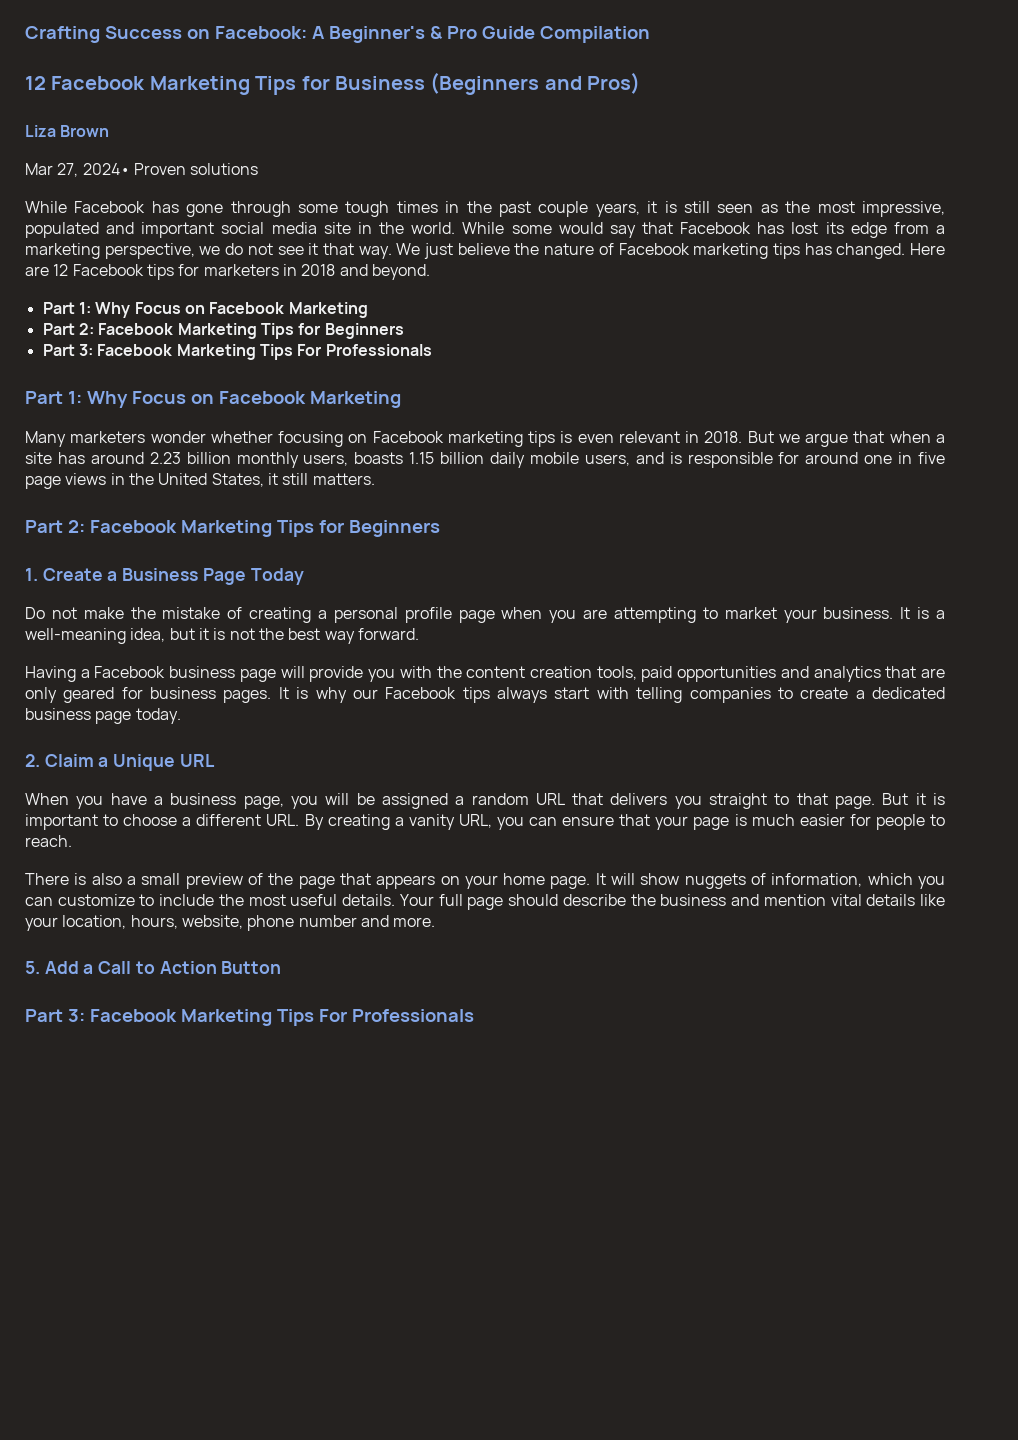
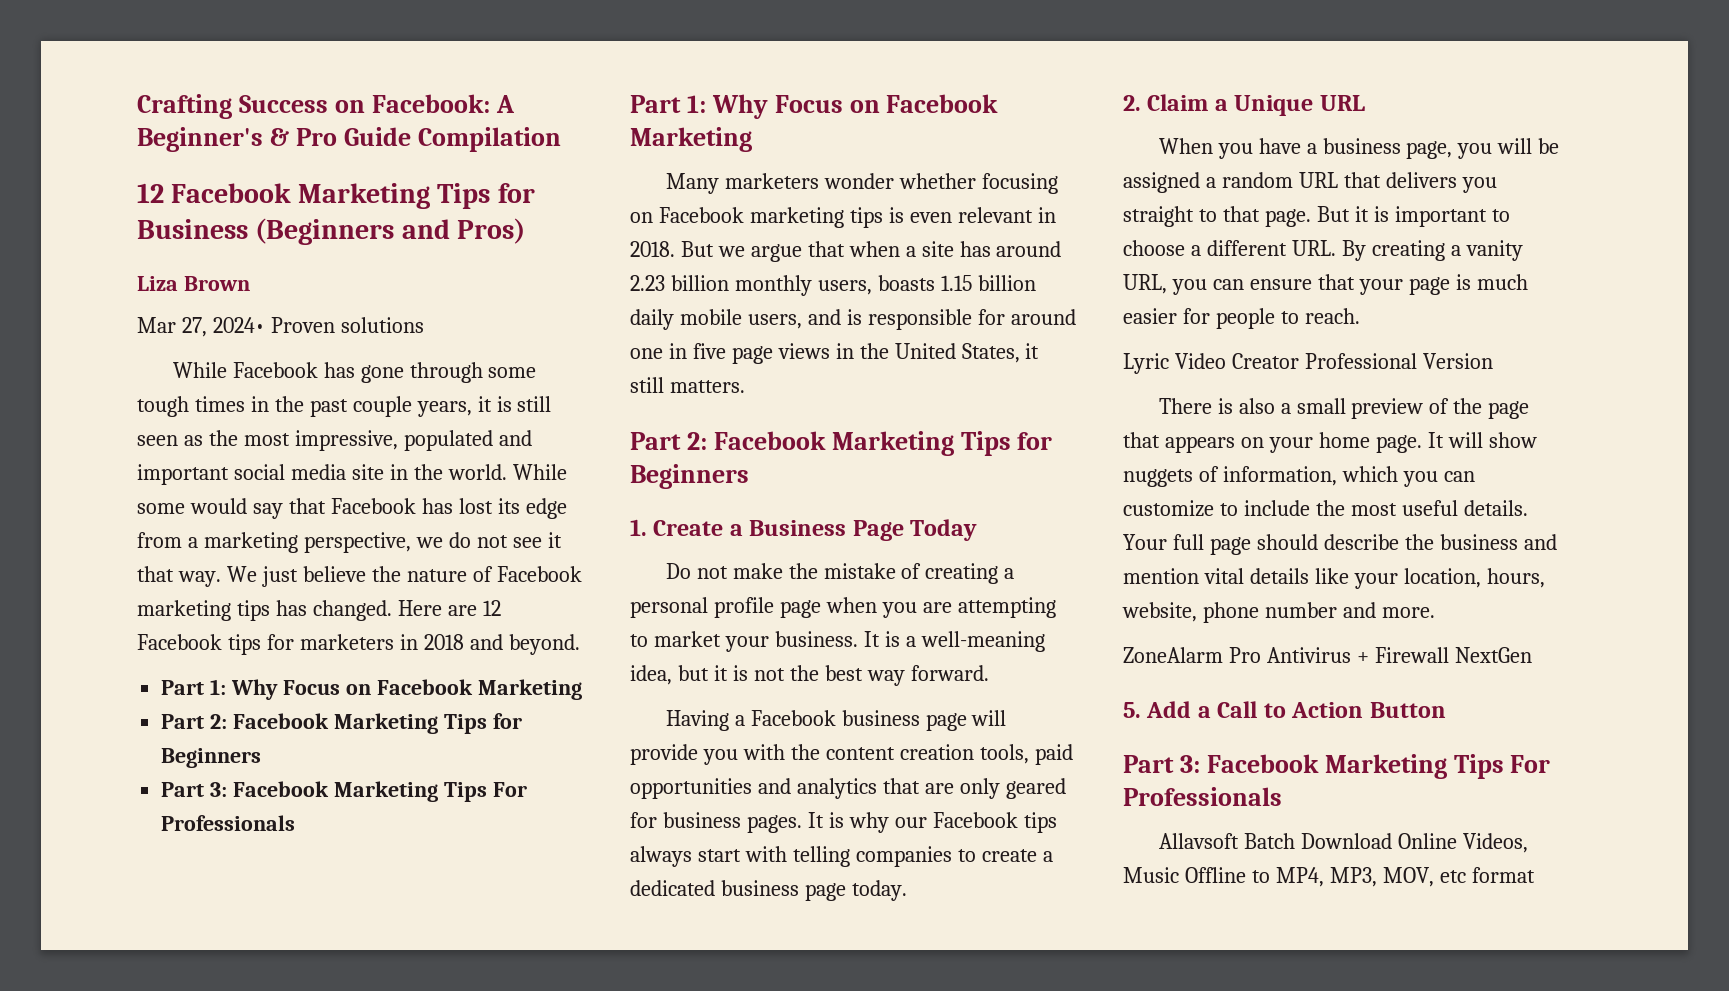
+ Lyric Video Creator Professional Version
+ ZoneAlarm Pro Antivirus + Firewall NextGen
+ Allavsoft Batch Download Online Videos, Music Offline to MP4, MP3, MOV, etc format

